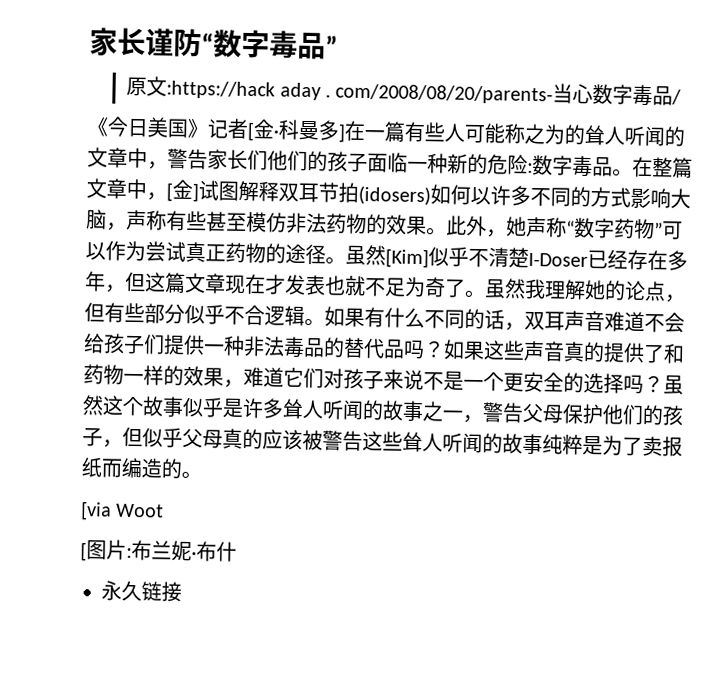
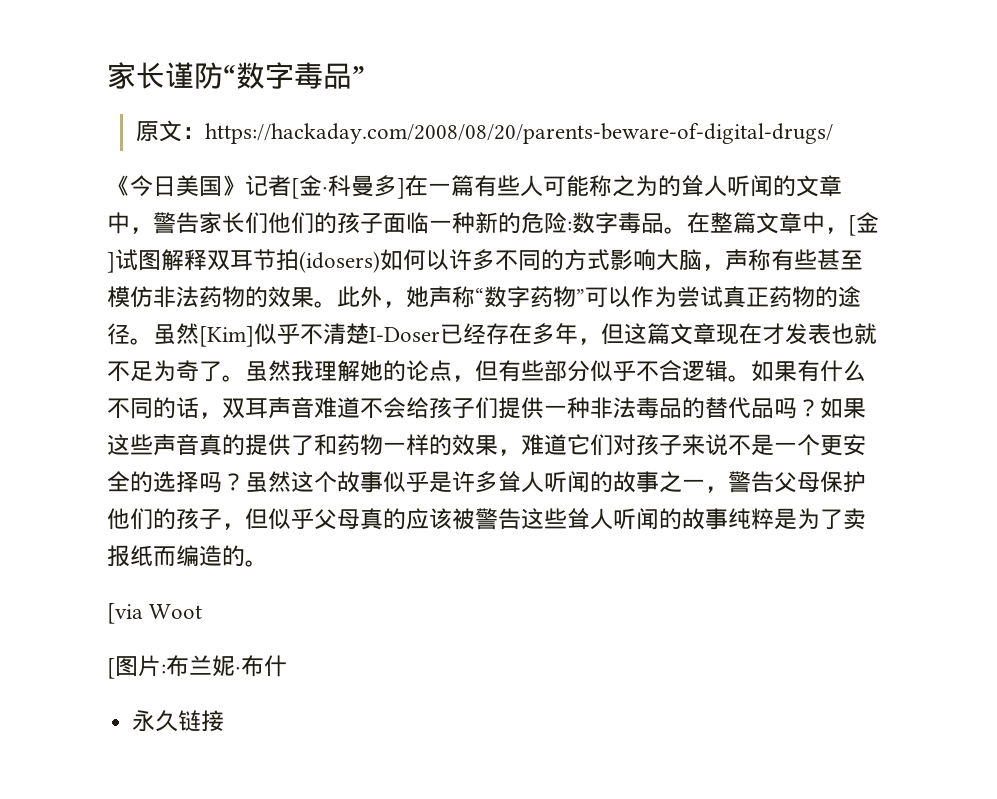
- 原文:https://hack aday . com/2008/08/20/parents-当心数字毒品/
+ 原文：https://hackaday.com/2008/08/20/parents-beware-of-digital-drugs/

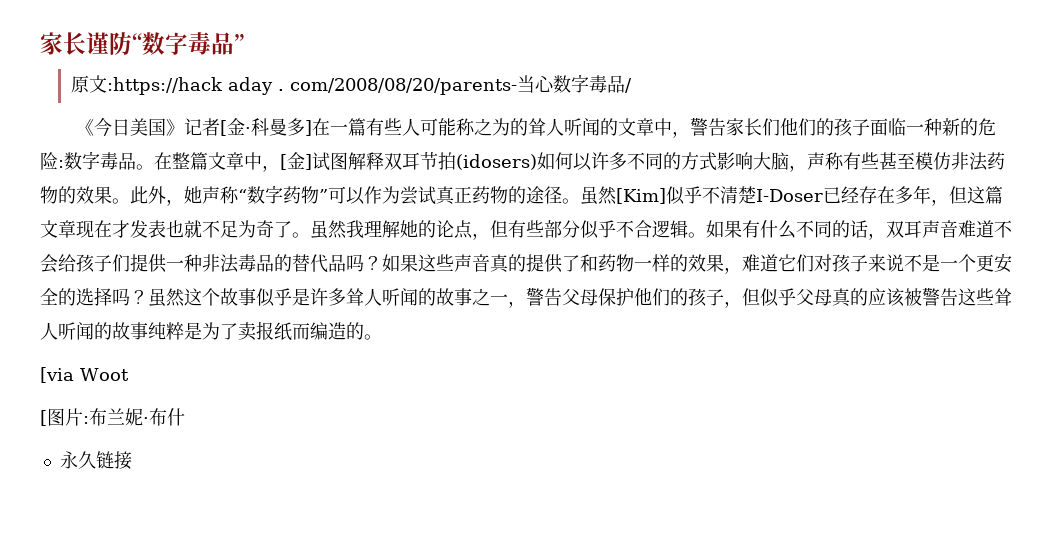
- 原文：https://hackaday.com/2008/08/20/parents-beware-of-digital-drugs/
+ 原文:https://hack aday . com/2008/08/20/parents-当心数字毒品/

